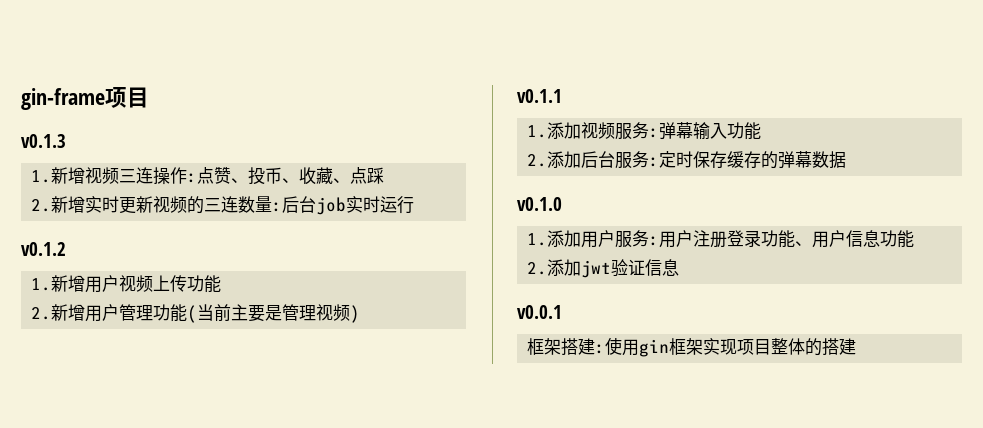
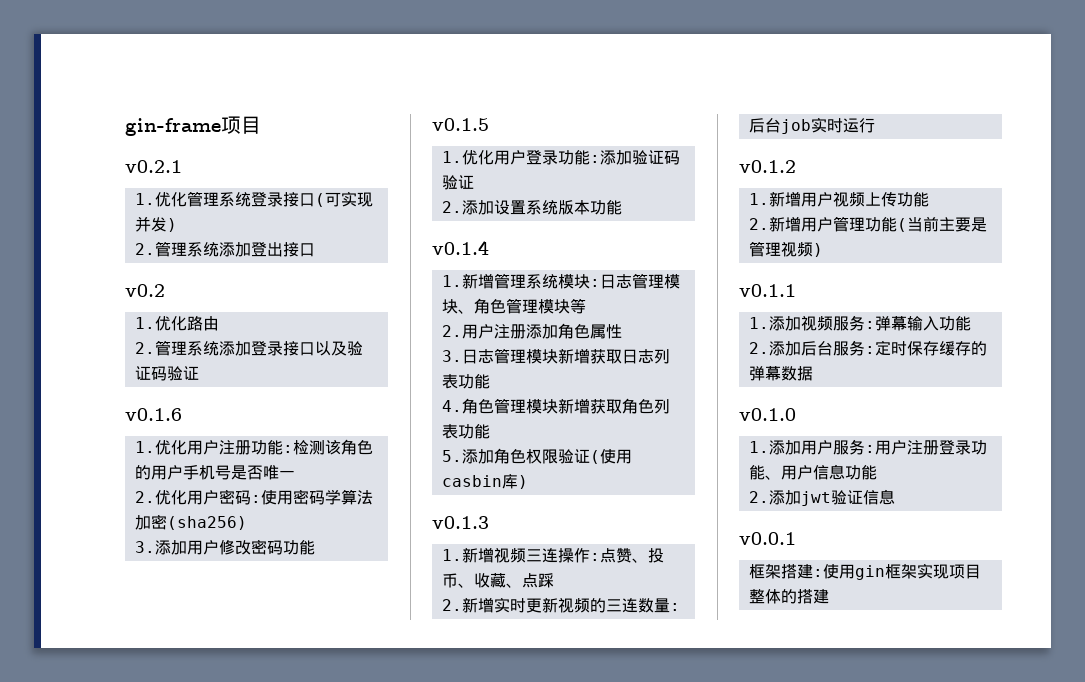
+ v0.2.1
+ 1.优化管理系统登录接口(可实现并发)
+ 2.管理系统添加登出接口
+ v0.2
+ 1.优化路由
+ 2.管理系统添加登录接口以及验证码验证
+ v0.1.6
+ 1.优化用户注册功能:检测该角色的用户手机号是否唯一
+ 2.优化用户密码:使用密码学算法加密(sha256)
+ 3.添加用户修改密码功能
+ v0.1.5
+ 1.优化用户登录功能:添加验证码验证
+ 2.添加设置系统版本功能
+ v0.1.4
+ 1.新增管理系统模块:日志管理模块、角色管理模块等
+ 2.用户注册添加角色属性
+ 3.日志管理模块新增获取日志列表功能
+ 4.角色管理模块新增获取角色列表功能
+ 5.添加角色权限验证(使用casbin库)

